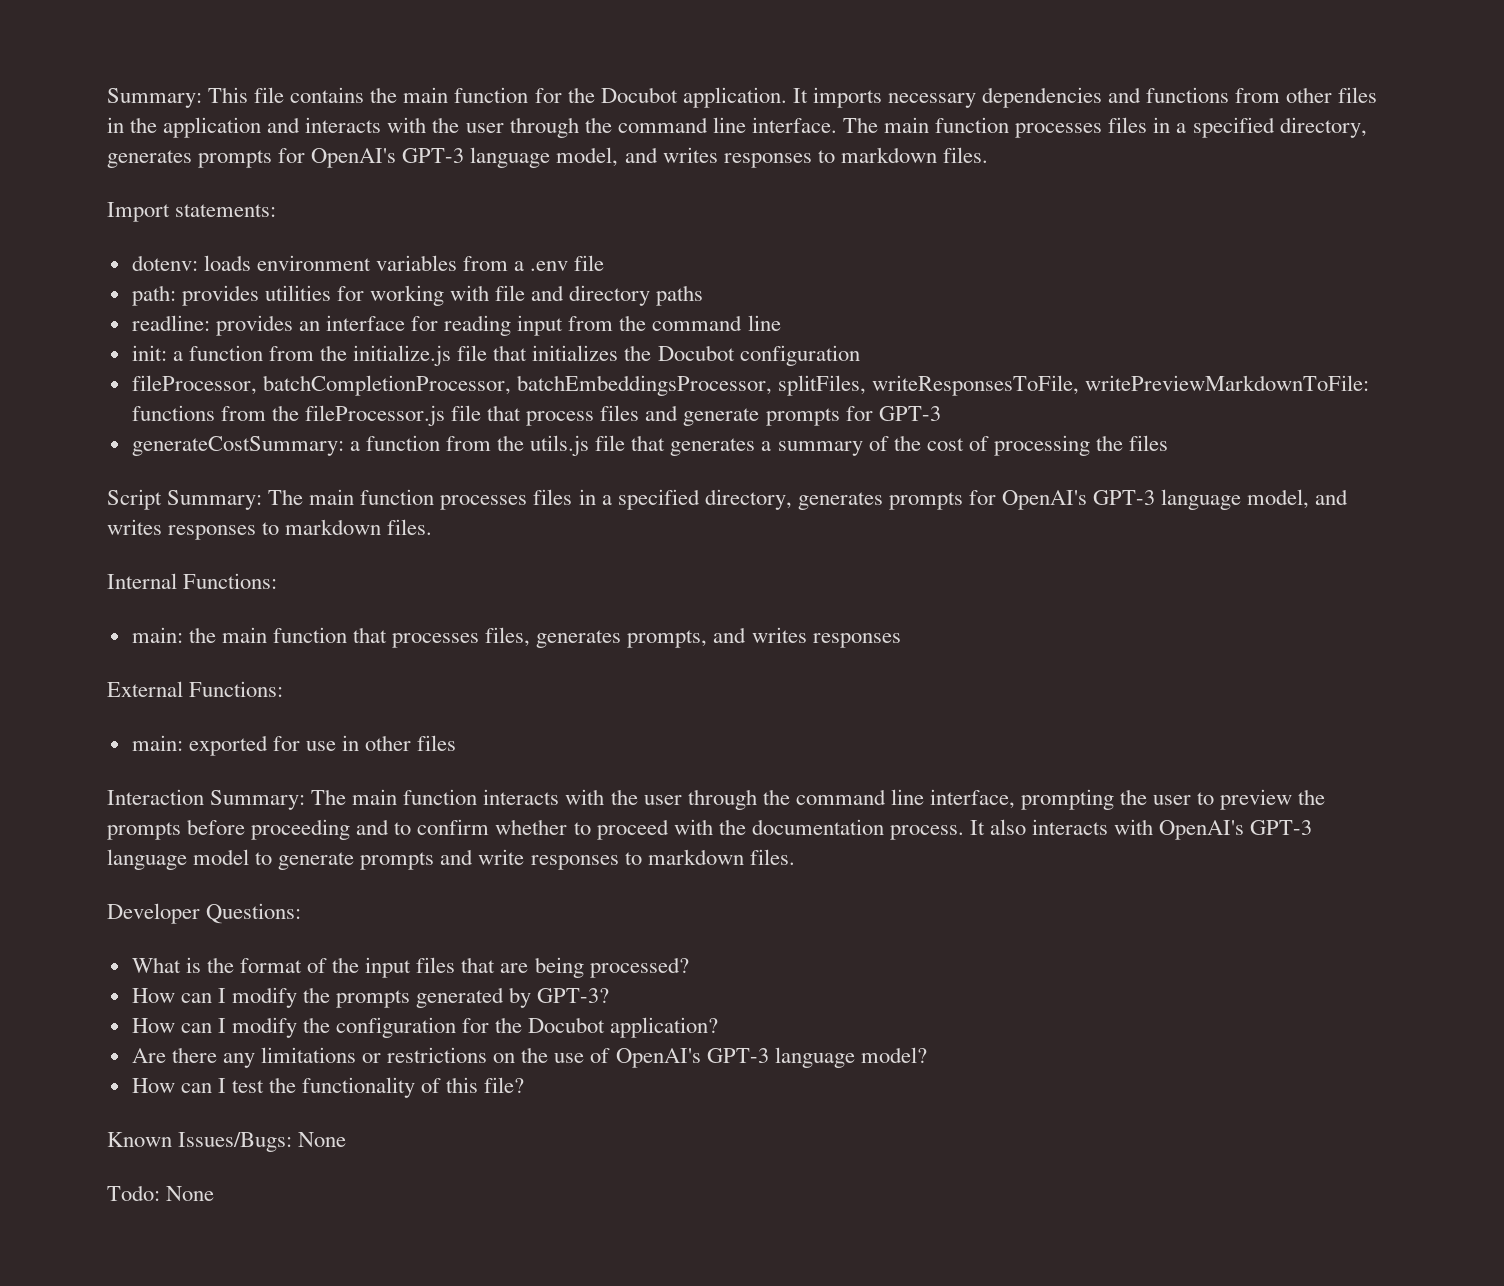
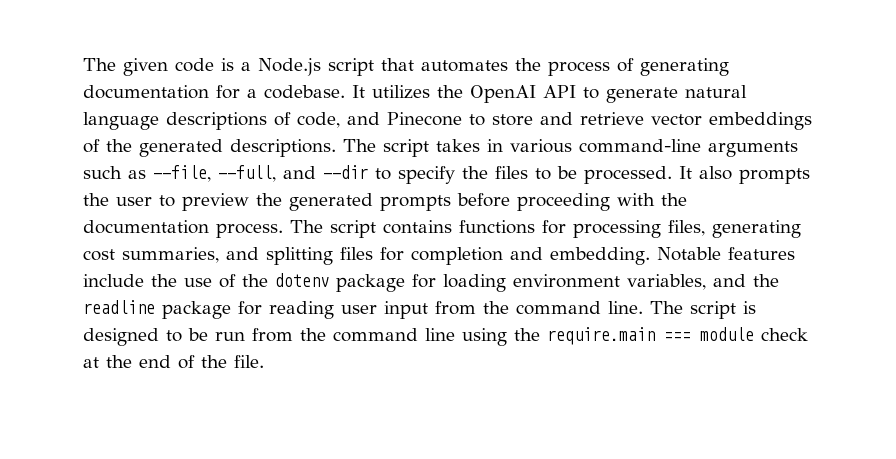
- Summary: This file contains the main function for the Docubot application. It imports necessary dependencies and functions from other files in the application and interacts with the user through the command line interface. The main function processes files in a specified directory, generates prompts for OpenAI's GPT-3 language model, and writes responses to markdown files.
- Import statements:
- dotenv: loads environment variables from a .env file
- path: provides utilities for working with file and directory paths
- readline: provides an interface for reading input from the command line
- init: a function from the initialize.js file that initializes the Docubot configuration
- fileProcessor, batchCompletionProcessor, batchEmbeddingsProcessor, splitFiles, writeResponsesToFile, writePreviewMarkdownToFile: functions from the fileProcessor.js file that process files and generate prompts for GPT-3
- generateCostSummary: a function from the utils.js file that generates a summary of the cost of processing the files
- Script Summary: The main function processes files in a specified directory, generates prompts for OpenAI's GPT-3 language model, and writes responses to markdown files.
- Internal Functions:
- main: the main function that processes files, generates prompts, and writes responses
- External Functions:
- main: exported for use in other files
- Interaction Summary: The main function interacts with the user through the command line interface, prompting the user to preview the prompts before proceeding and to confirm whether to proceed with the documentation process. It also interacts with OpenAI's GPT-3 language model to generate prompts and write responses to markdown files.
- Developer Questions:
- What is the format of the input files that are being processed?
- How can I modify the prompts generated by GPT-3?
- How can I modify the configuration for the Docubot application?
- Are there any limitations or restrictions on the use of OpenAI's GPT-3 language model?
- How can I test the functionality of this file?
- Known Issues/Bugs: None
- Todo: None
+ The given code is a Node.js script that automates the process of generating documentation for a codebase. It utilizes the OpenAI API to generate natural language descriptions of code, and Pinecone to store and retrieve vector embeddings of the generated descriptions. The script takes in various command-line arguments such as --file, --full, and --dir to specify the files to be processed. It also prompts the user to preview the generated prompts before proceeding with the documentation process. The script contains functions for processing files, generating cost summaries, and splitting files for completion and embedding. Notable features include the use of the dotenv package for loading environment variables, and the readline package for reading user input from the command line. The script is designed to be run from the command line using the require.main === module check at the end of the file.

